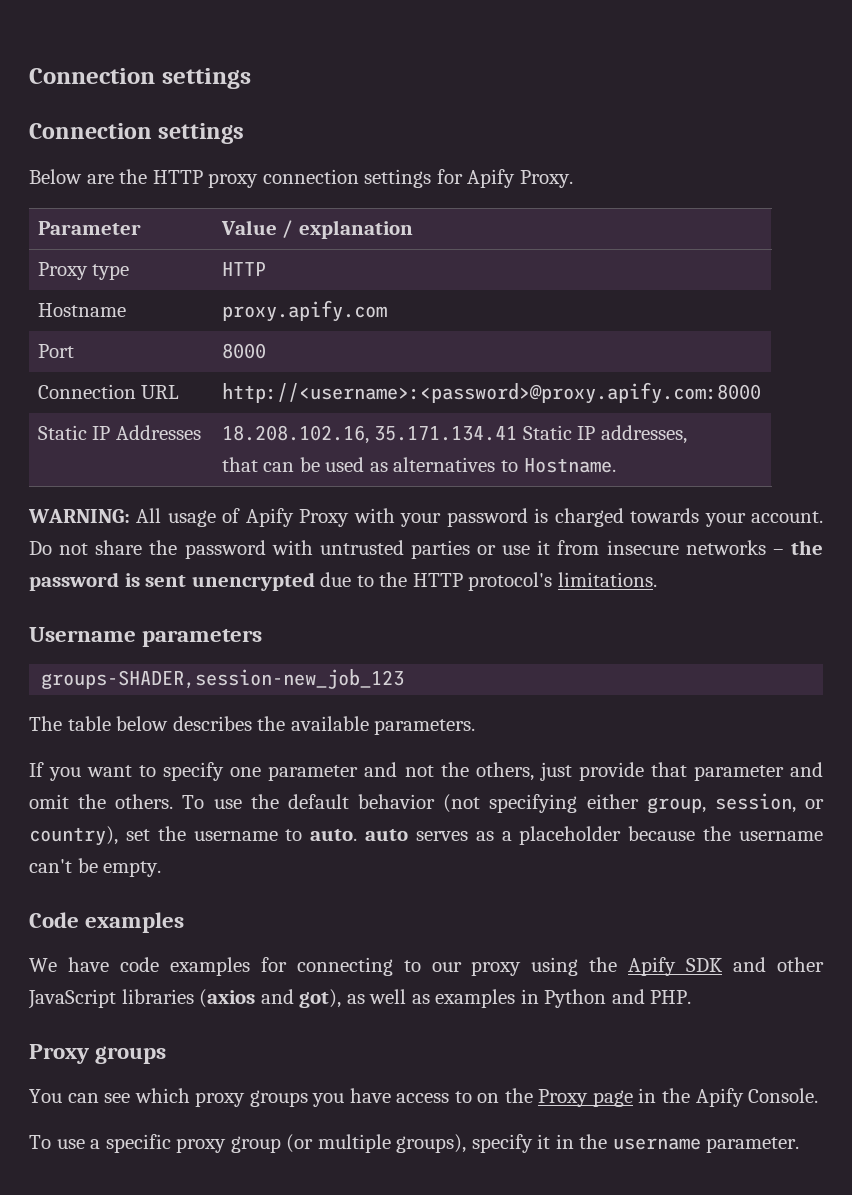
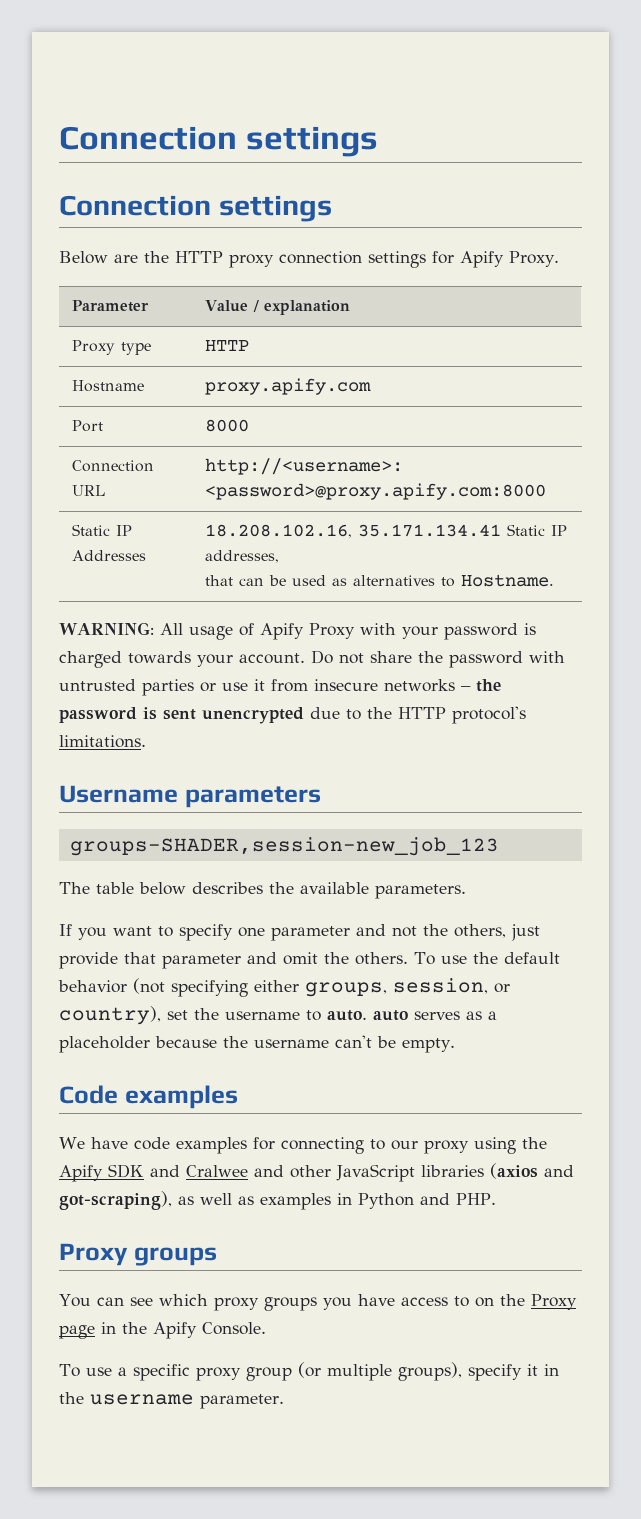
- To use the default behavior (not specifying either group, session, or country), set the username to auto. auto serves as a placeholder because the username can't be empty.
+ To use the default behavior (not specifying either groups, session, or country), set the username to auto. auto serves as a placeholder because the username can't be empty.
- We have code examples for connecting to our proxy using the Apify SDK and other JavaScript libraries (axios and got), as well as examples in Python and PHP.
+ We have code examples for connecting to our proxy using the Apify SDK and Cralwee and other JavaScript libraries (axios and got-scraping), as well as examples in Python and PHP.

